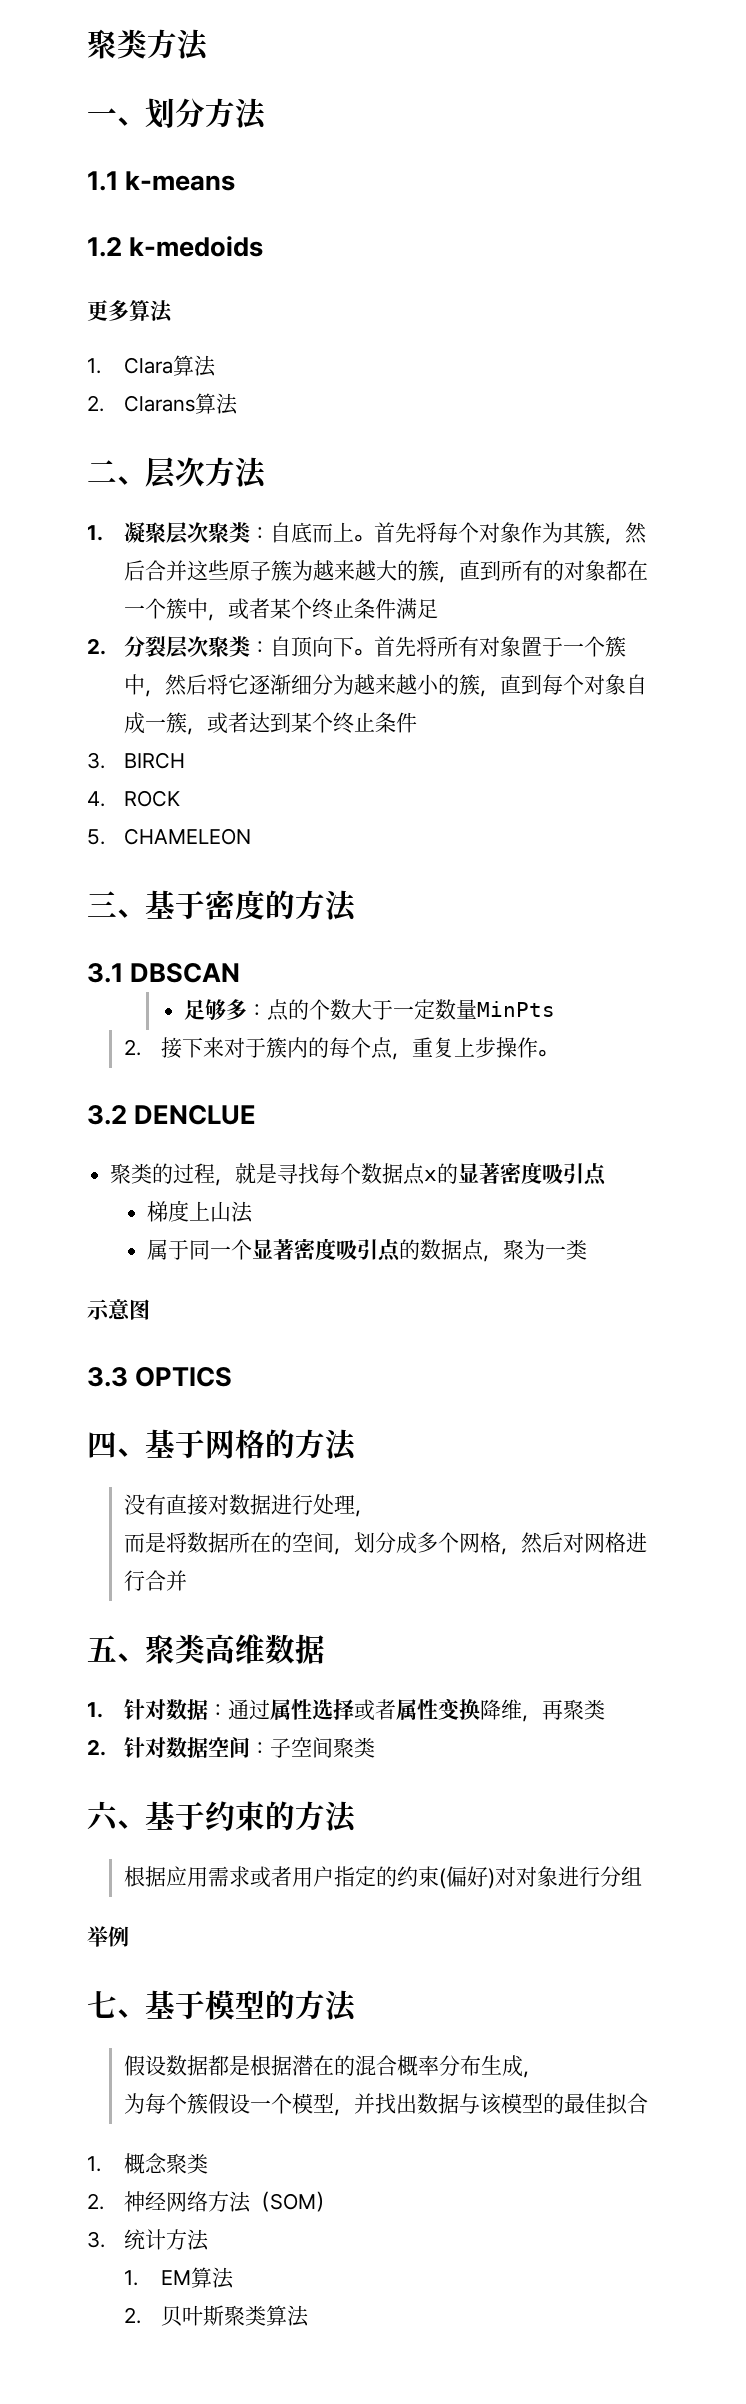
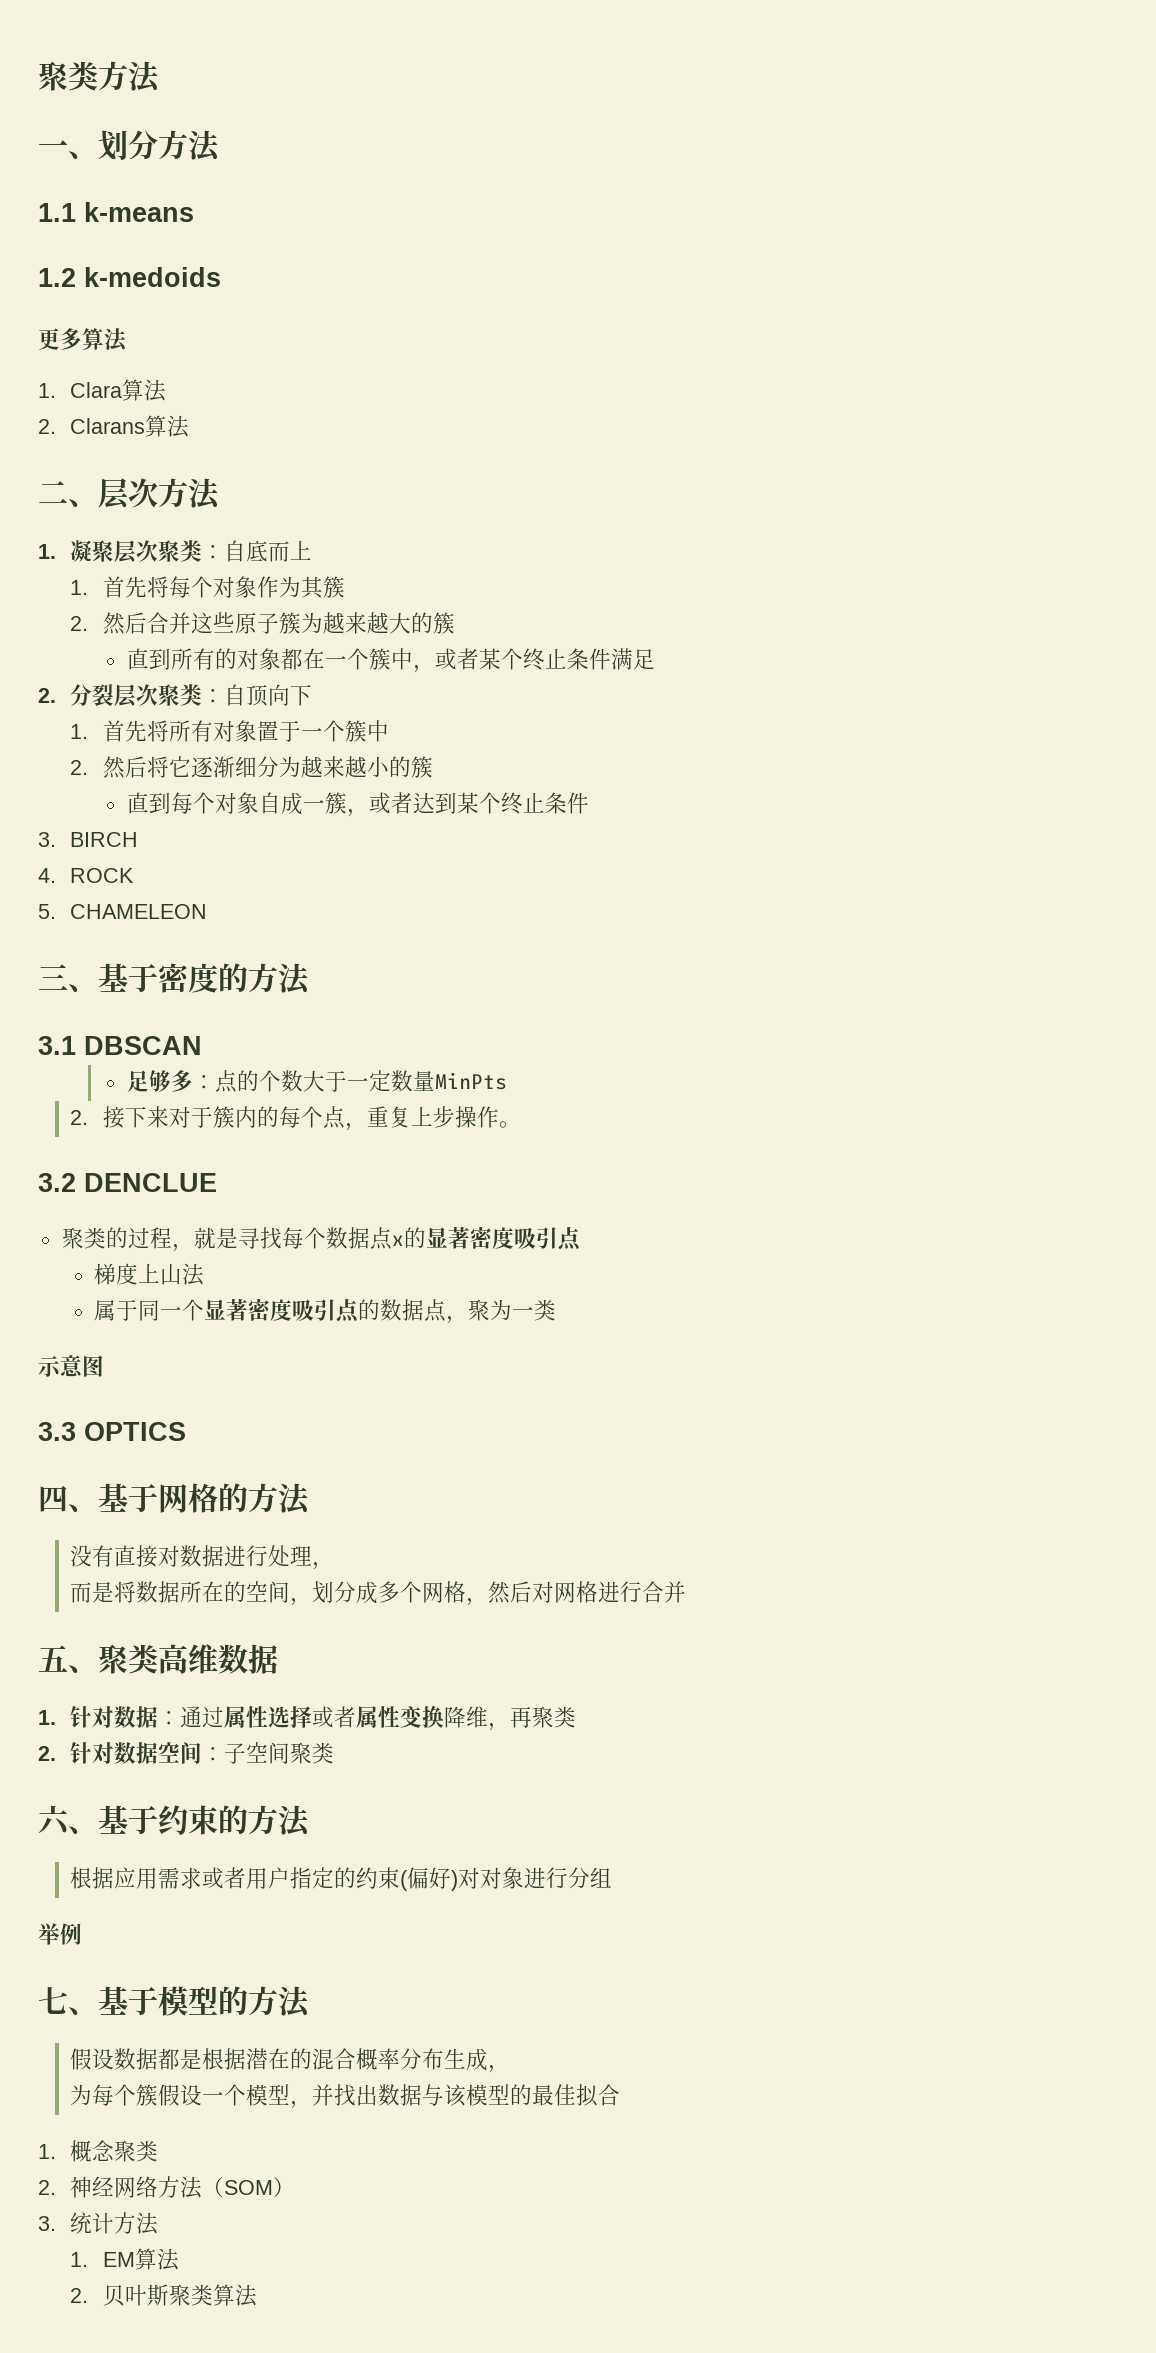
- 1.凝聚层次聚类：自底而上。首先将每个对象作为其簇，然后合并这些原子簇为越来越大的簇，直到所有的对象都在一个簇中，或者某个终止条件满足
+ 1.凝聚层次聚类：自底而上
+ 1.首先将每个对象作为其簇
+ 2.然后合并这些原子簇为越来越大的簇
+ 直到所有的对象都在一个簇中，或者某个终止条件满足
- 2.分裂层次聚类：自顶向下。首先将所有对象置于一个簇中，然后将它逐渐细分为越来越小的簇，直到每个对象自成一簇，或者达到某个终止条件
+ 2.分裂层次聚类：自顶向下
+ 1.首先将所有对象置于一个簇中
+ 2.然后将它逐渐细分为越来越小的簇
+ 直到每个对象自成一簇，或者达到某个终止条件

